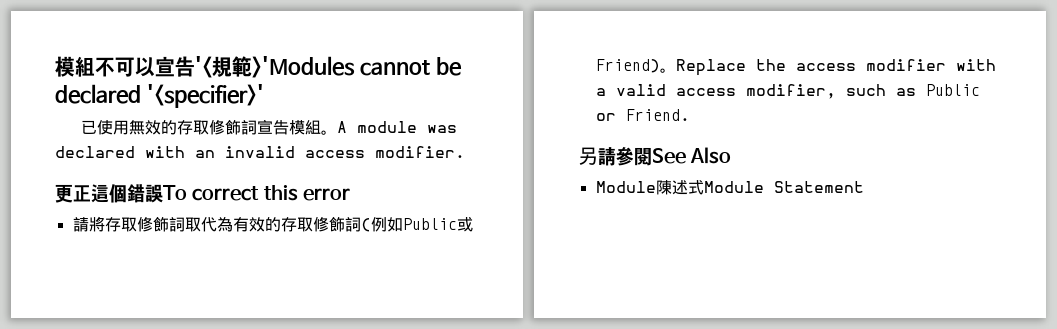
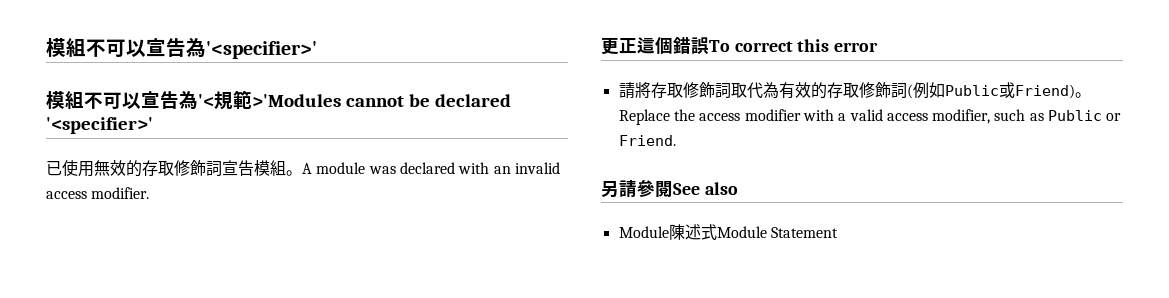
- 模組不可以宣告'<規範>'Modules cannot be declared '<specifier>'
+ 模組不可以宣告為'<specifier>'
+ 模組不可以宣告為'<規範>'Modules cannot be declared '<specifier>'
- 另請參閱See Also
+ 另請參閱See also

